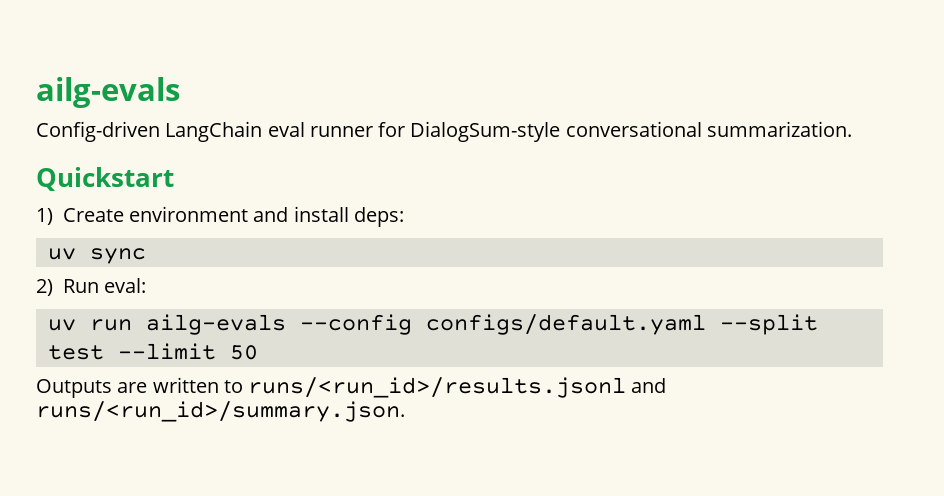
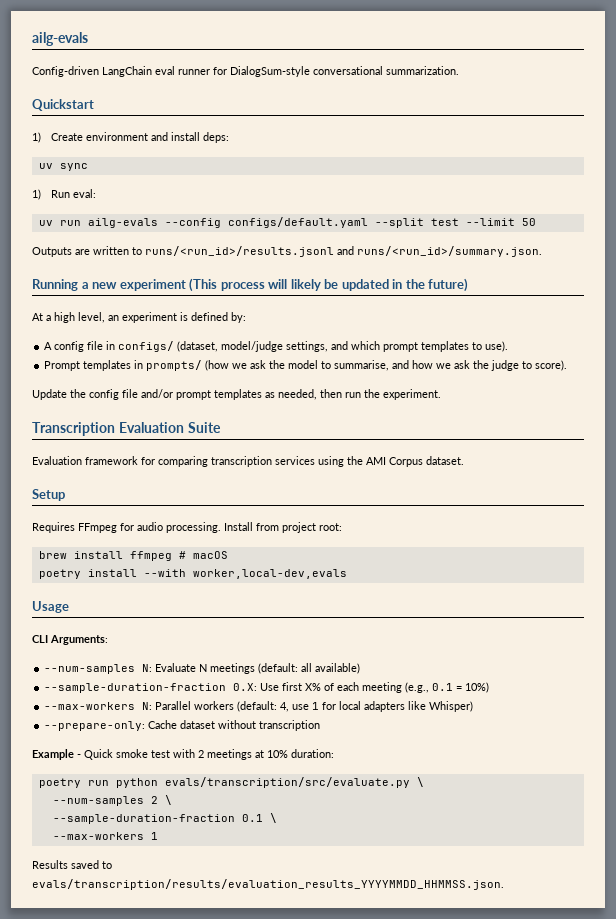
- 2) Run eval:
+ 1) Run eval:
+ Running a new experiment (This process will likely be updated in the future)
+ At a high level, an experiment is defined by:
+ A config file in configs/ (dataset, model/judge settings, and which prompt templates to use).
+ Prompt templates in prompts/ (how we ask the model to summarise, and how we ask the judge to score).
+ Update the config file and/or prompt templates as needed, then run the experiment.
+ Transcription Evaluation Suite
+ Evaluation framework for comparing transcription services using the AMI Corpus dataset.
+ Setup
+ Requires FFmpeg for audio processing. Install from project root:
+ brew install ffmpeg # macOS
+ poetry install --with worker,local-dev,evals
+ Usage
+ CLI Arguments:
+ --num-samples N: Evaluate N meetings (default: all available)
+ --sample-duration-fraction 0.X: Use first X% of each meeting (e.g., 0.1 = 10%)
+ --max-workers N: Parallel workers (default: 4, use 1 for local adapters like Whisper)
+ --prepare-only: Cache dataset without transcription
+ Example - Quick smoke test with 2 meetings at 10% duration:
+ poetry run python evals/transcription/src/evaluate.py \
+ --num-samples 2 \
+ --sample-duration-fraction 0.1 \
+ --max-workers 1
+ Results saved to evals/transcription/results/evaluation_results_YYYYMMDD_HHMMSS.json.

